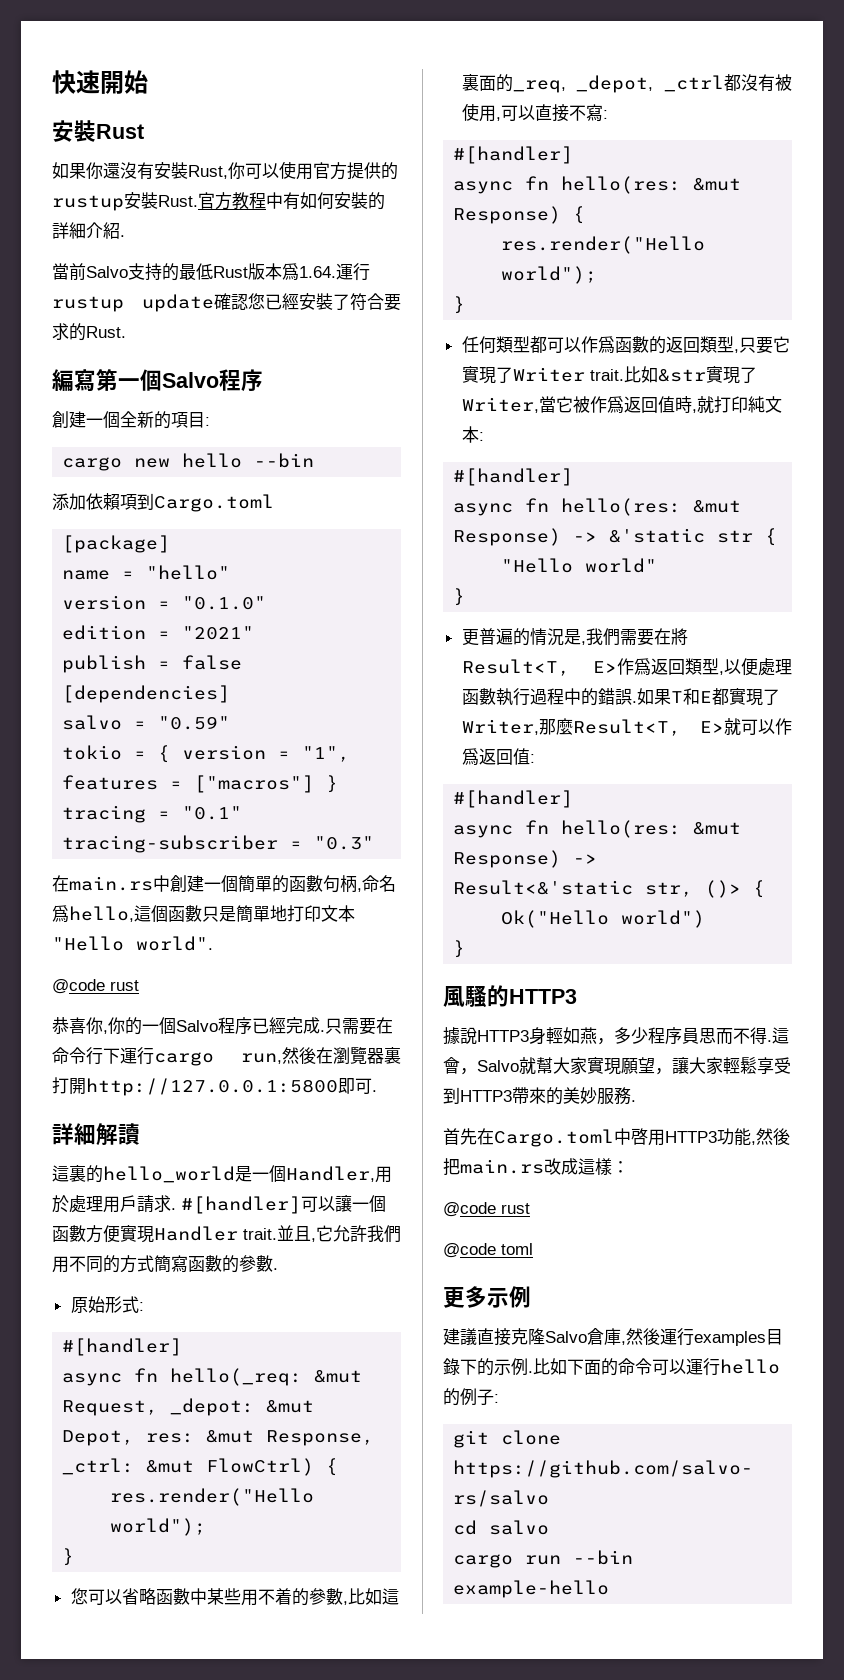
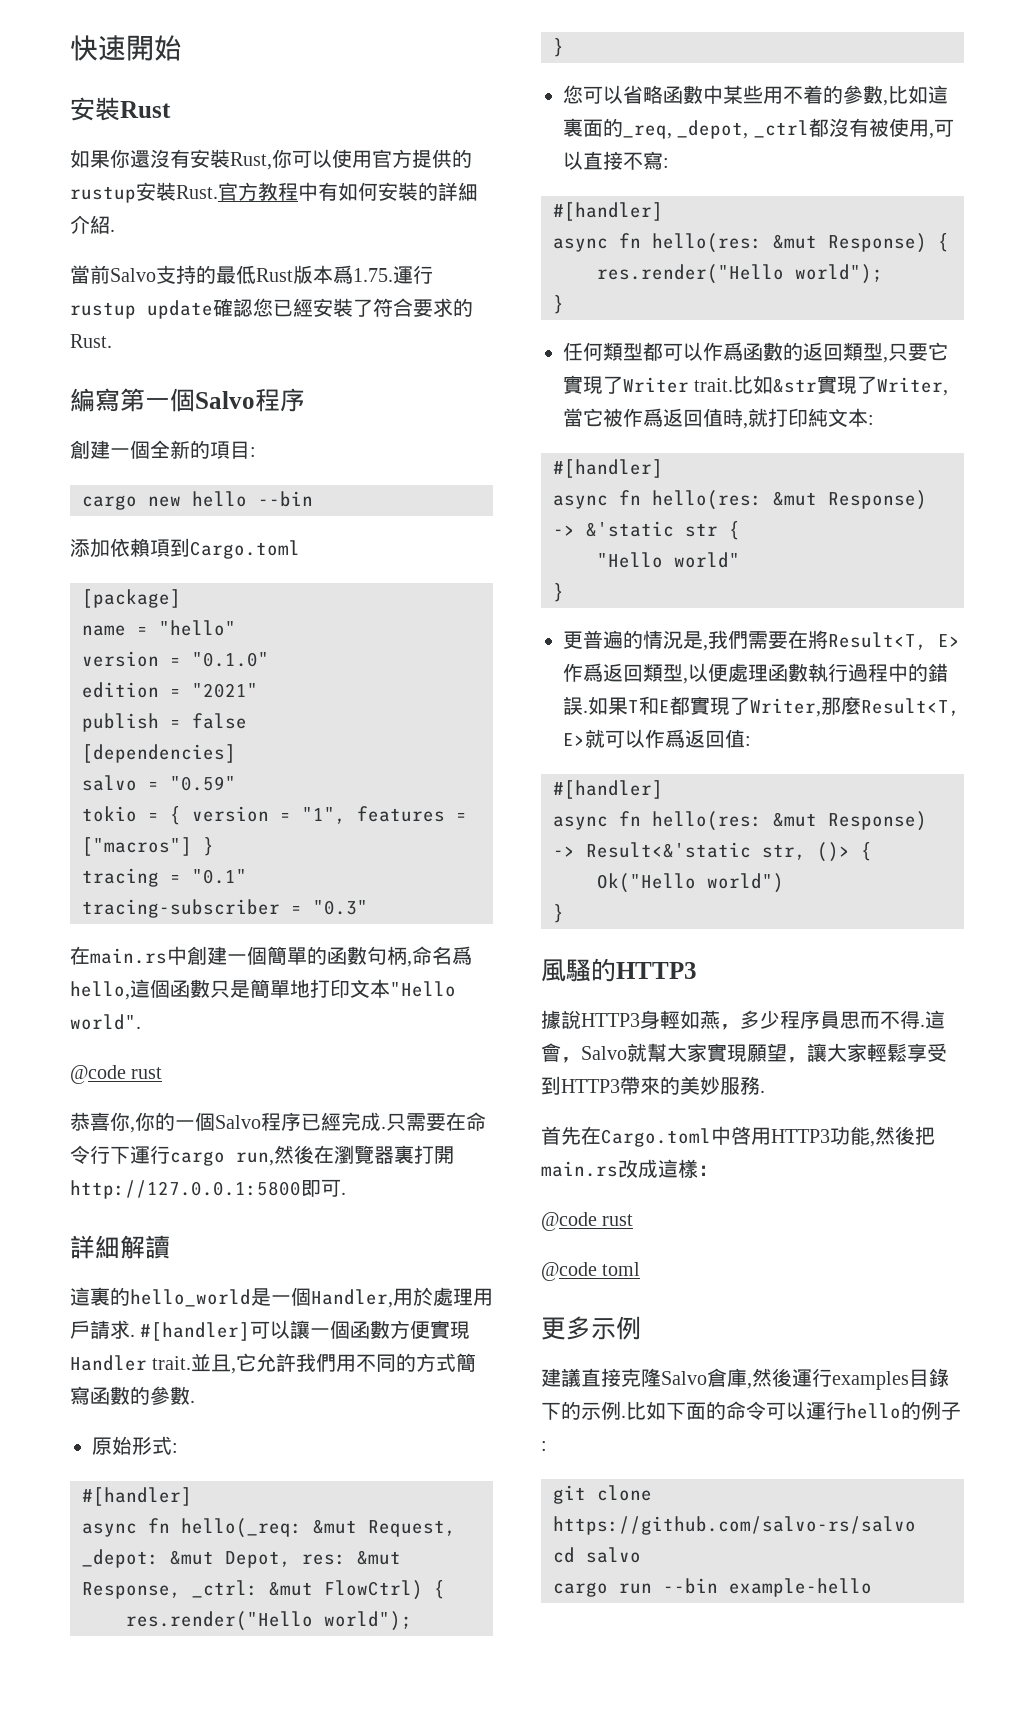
- 當前Salvo支持的最低Rust版本爲1.64.運行rustup update確認您已經安裝了符合要求的Rust.
+ 當前Salvo支持的最低Rust版本爲1.75.運行rustup update確認您已經安裝了符合要求的Rust.

